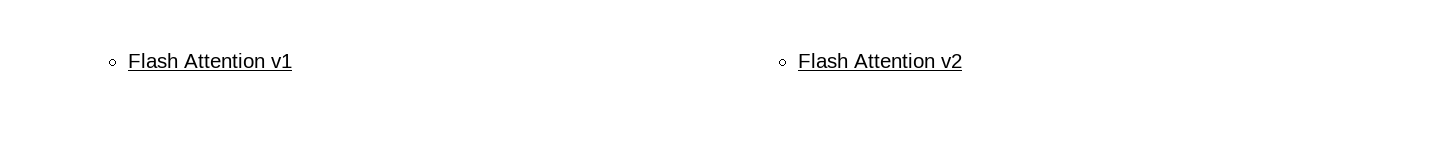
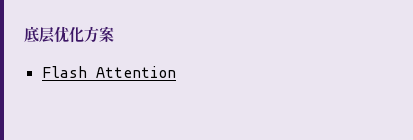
- Flash Attention v1
- Flash Attention v2
+ 底层优化方案
+ Flash Attention

